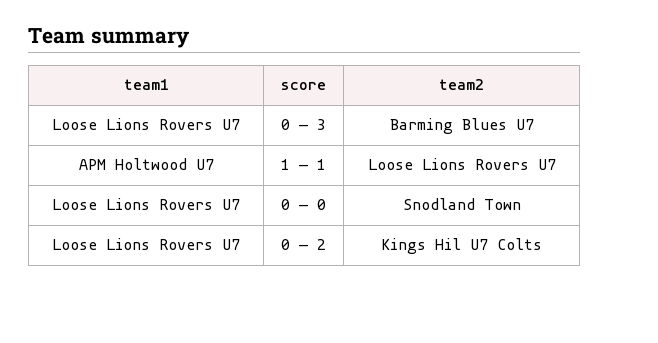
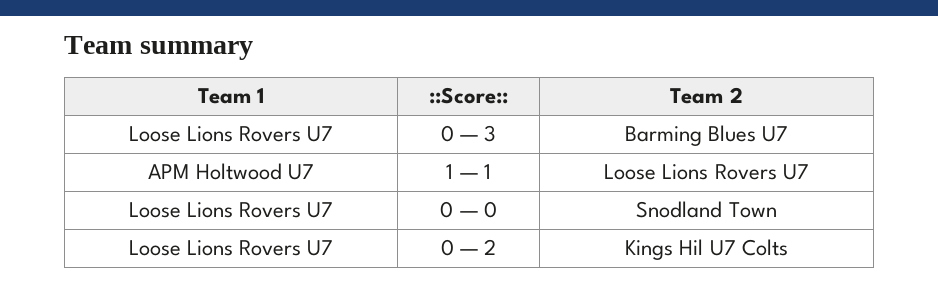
- team1 | score | team2
+ Team 1 | ::Score:: | Team 2

